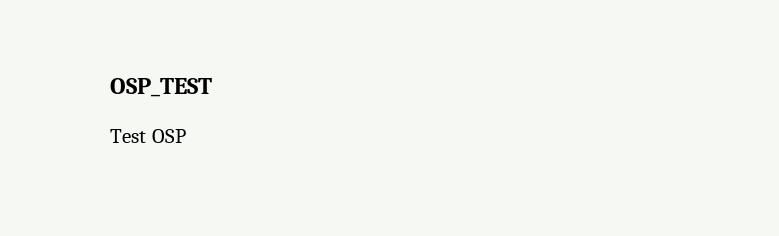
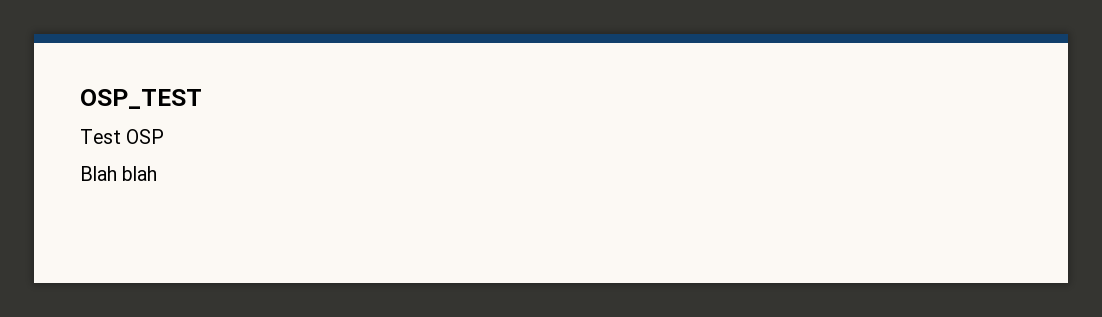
+ Blah blah

